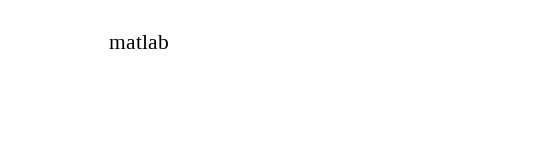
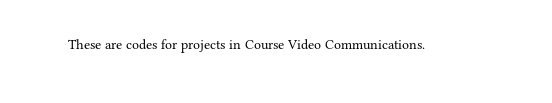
- matlab
+ These are codes for projects in Course Video Communications.

